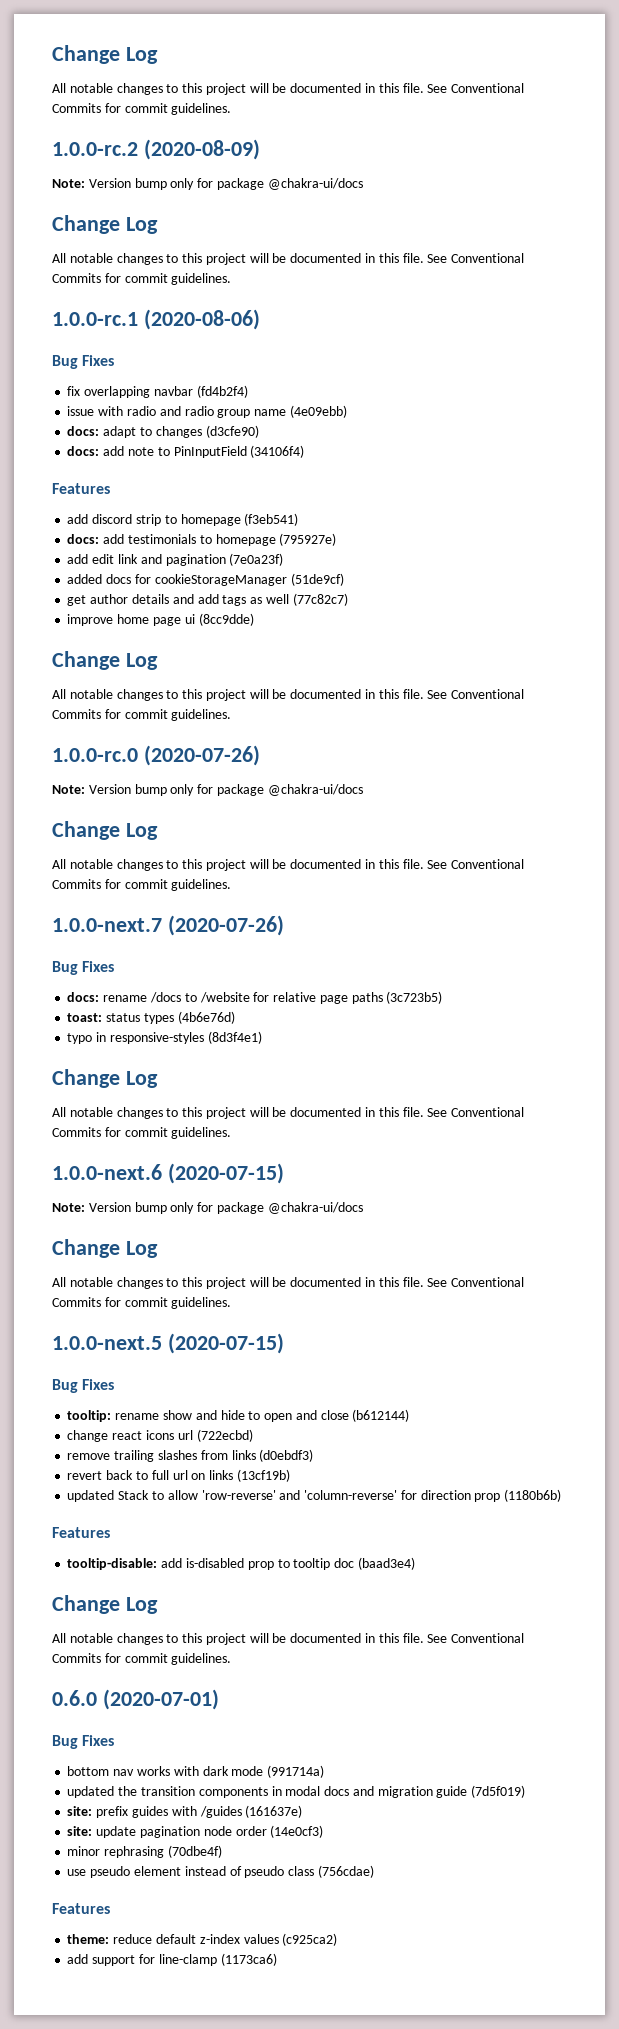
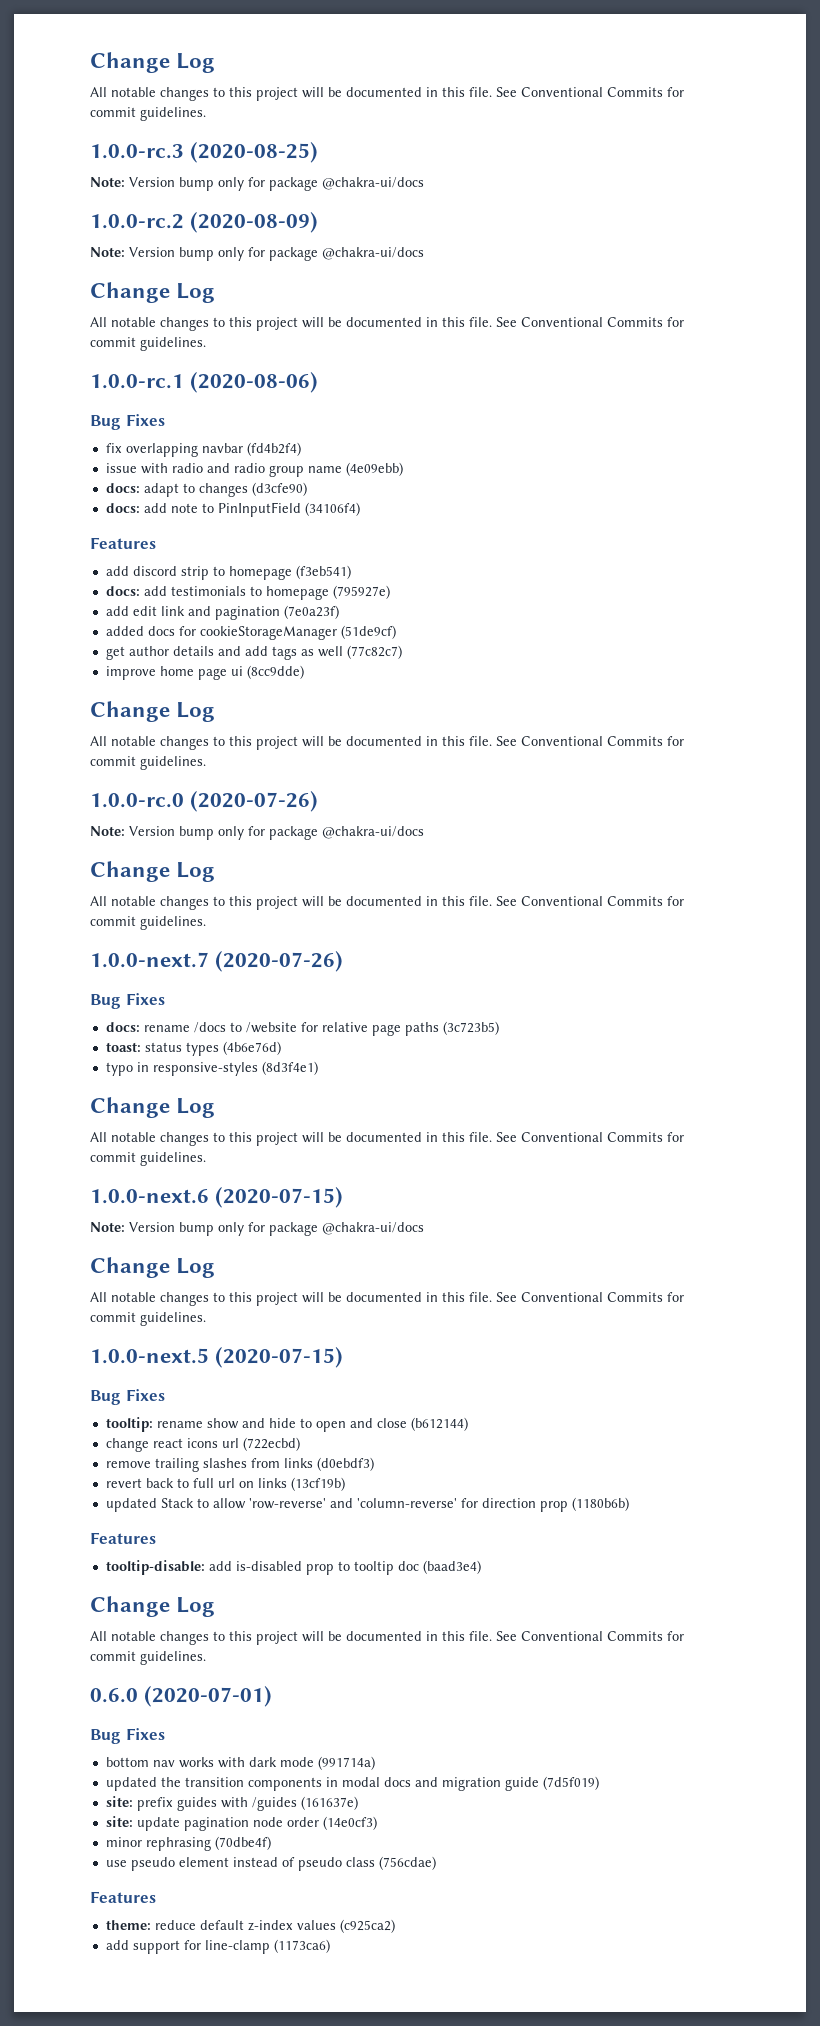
+ 1.0.0-rc.3 (2020-08-25)
+ Note: Version bump only for package @chakra-ui/docs

